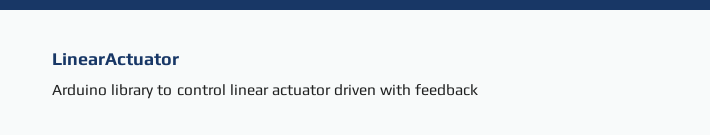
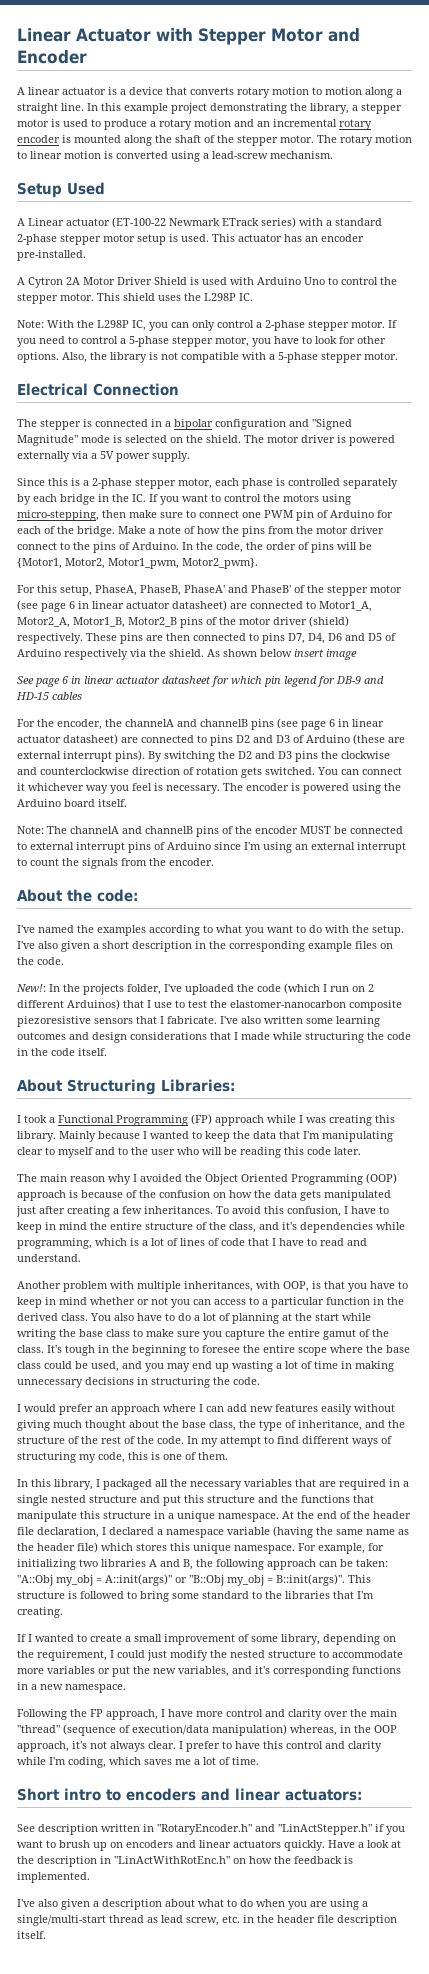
- LinearActuator
- Arduino library to control linear actuator driven with feedback
+ Linear Actuator with Stepper Motor and Encoder
+ A linear actuator is a device that converts rotary motion to motion along a straight line. In this example project demonstrating the library, a stepper motor is used to produce a rotary motion and an incremental rotary encoder is mounted along the shaft of the stepper motor. The rotary motion to linear motion is converted using a lead-screw mechanism.
+ Setup Used
+ A Linear actuator (ET-100-22 Newmark ETrack series) with a standard 2-phase stepper motor setup is used. This actuator has an encoder pre-installed.
+ A Cytron 2A Motor Driver Shield is used with Arduino Uno to control the stepper motor. This shield uses the L298P IC.
+ Note: With the L298P IC, you can only control a 2-phase stepper motor. If you need to control a 5-phase stepper motor, you have to look for other options. Also, the library is not compatible with a 5-phase stepper motor.
+ Electrical Connection
+ The stepper is connected in a bipolar configuration and "Signed Magnitude" mode is selected on the shield. The motor driver is powered externally via a 5V power supply.
+ Since this is a 2-phase stepper motor, each phase is controlled separately by each bridge in the IC. If you want to control the motors using micro-stepping, then make sure to connect one PWM pin of Arduino for each of the bridge. Make a note of how the pins from the motor driver connect to the pins of Arduino. In the code, the order of pins will be {Motor1, Motor2, Motor1_pwm, Motor2_pwm}.
+ For this setup, PhaseA, PhaseB, PhaseA' and PhaseB' of the stepper motor (see page 6 in linear actuator datasheet) are connected to Motor1_A, Motor2_A, Motor1_B, Motor2_B pins of the motor driver (shield) respectively. These pins are then connected to pins D7, D4, D6 and D5 of Arduino respectively via the shield. As shown below insert image
+ See page 6 in linear actuator datasheet for which pin legend for DB-9 and HD-15 cables
+ For the encoder, the channelA and channelB pins (see page 6 in linear actuator datasheet) are connected to pins D2 and D3 of Arduino (these are external interrupt pins). By switching the D2 and D3 pins the clockwise and counterclockwise direction of rotation gets switched. You can connect it whichever way you feel is necessary. The encoder is powered using the Arduino board itself.
+ Note: The channelA and channelB pins of the encoder MUST be connected to external interrupt pins of Arduino since I'm using an external interrupt to count the signals from the encoder.
+ About the code:
+ I've named the examples according to what you want to do with the setup. I've also given a short description in the corresponding example files on the code.
+ New!: In the projects folder, I've uploaded the code (which I run on 2 different Arduinos) that I use to test the elastomer-nanocarbon composite piezoresistive sensors that I fabricate. I've also written some learning outcomes and design considerations that I made while structuring the code in the code itself.
+ About Structuring Libraries:
+ I took a Functional Programming (FP) approach while I was creating this library. Mainly because I wanted to keep the data that I'm manipulating clear to myself and to the user who will be reading this code later.
+ The main reason why I avoided the Object Oriented Programming (OOP) approach is because of the confusion on how the data gets manipulated just after creating a few inheritances. To avoid this confusion, I have to keep in mind the entire structure of the class, and it's dependencies while programming, which is a lot of lines of code that I have to read and understand.
+ Another problem with multiple inheritances, with OOP, is that you have to keep in mind whether or not you can access to a particular function in the derived class. You also have to do a lot of planning at the start while writing the base class to make sure you capture the entire gamut of the class. It's tough in the beginning to foresee the entire scope where the base class could be used, and you may end up wasting a lot of time in making unnecessary decisions in structuring the code.
+ I would prefer an approach where I can add new features easily without giving much thought about the base class, the type of inheritance, and the structure of the rest of the code. In my attempt to find different ways of structuring my code, this is one of them.
+ In this library, I packaged all the necessary variables that are required in a single nested structure and put this structure and the functions that manipulate this structure in a unique namespace. At the end of the header file declaration, I declared a namespace variable (having the same name as the header file) which stores this unique namespace. For example, for initializing two libraries A and B, the following approach can be taken: "A::Obj my_obj = A::init(args)" or "B::Obj my_obj = B::init(args)". This structure is followed to bring some standard to the libraries that I'm creating.
+ If I wanted to create a small improvement of some library, depending on the requirement, I could just modify the nested structure to accommodate more variables or put the new variables, and it's corresponding functions in a new namespace.
+ Following the FP approach, I have more control and clarity over the main "thread" (sequence of execution/data manipulation) whereas, in the OOP approach, it's not always clear. I prefer to have this control and clarity while I'm coding, which saves me a lot of time.
+ Short intro to encoders and linear actuators:
+ See description written in "RotaryEncoder.h" and "LinActStepper.h" if you want to brush up on encoders and linear actuators quickly. Have a look at the description in "LinActWithRotEnc.h" on how the feedback is implemented.
+ I've also given a description about what to do when you are using a single/multi-start thread as lead screw, etc. in the header file description itself.

